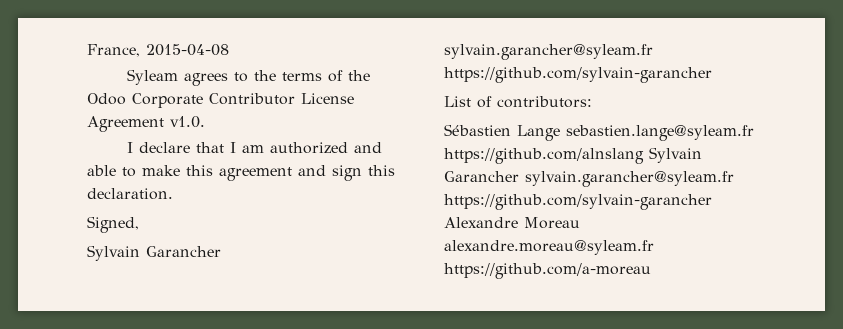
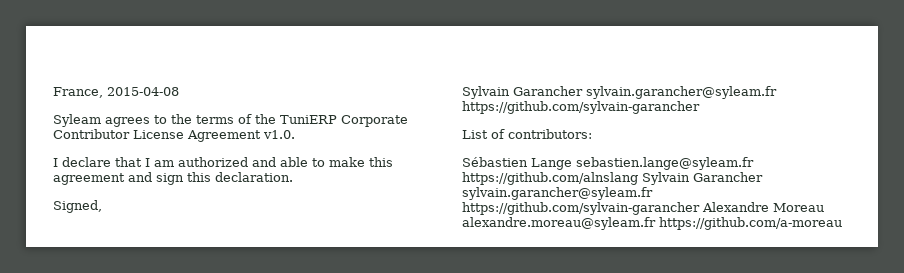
- Syleam agrees to the terms of the Odoo Corporate Contributor License Agreement v1.0.
+ Syleam agrees to the terms of the TuniERP Corporate Contributor License Agreement v1.0.

